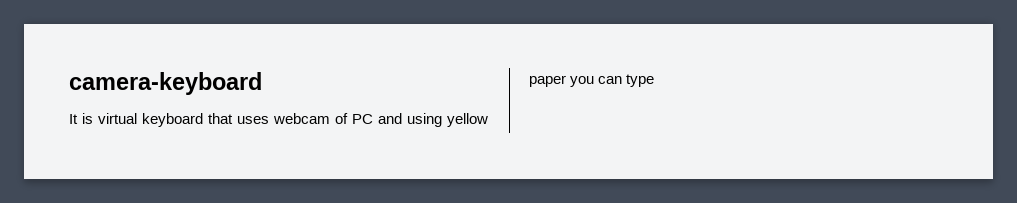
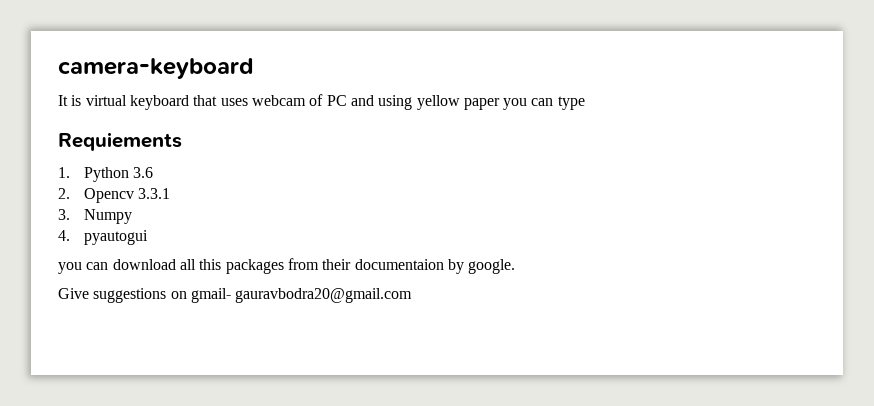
+ Requiements
+ 1. Python 3.6
+ 2. Opencv 3.3.1
+ 3. Numpy
+ 4. pyautogui
+ you can download all this packages from their documentaion by google.
+ Give suggestions on gmail- gauravbodra20@gmail.com

